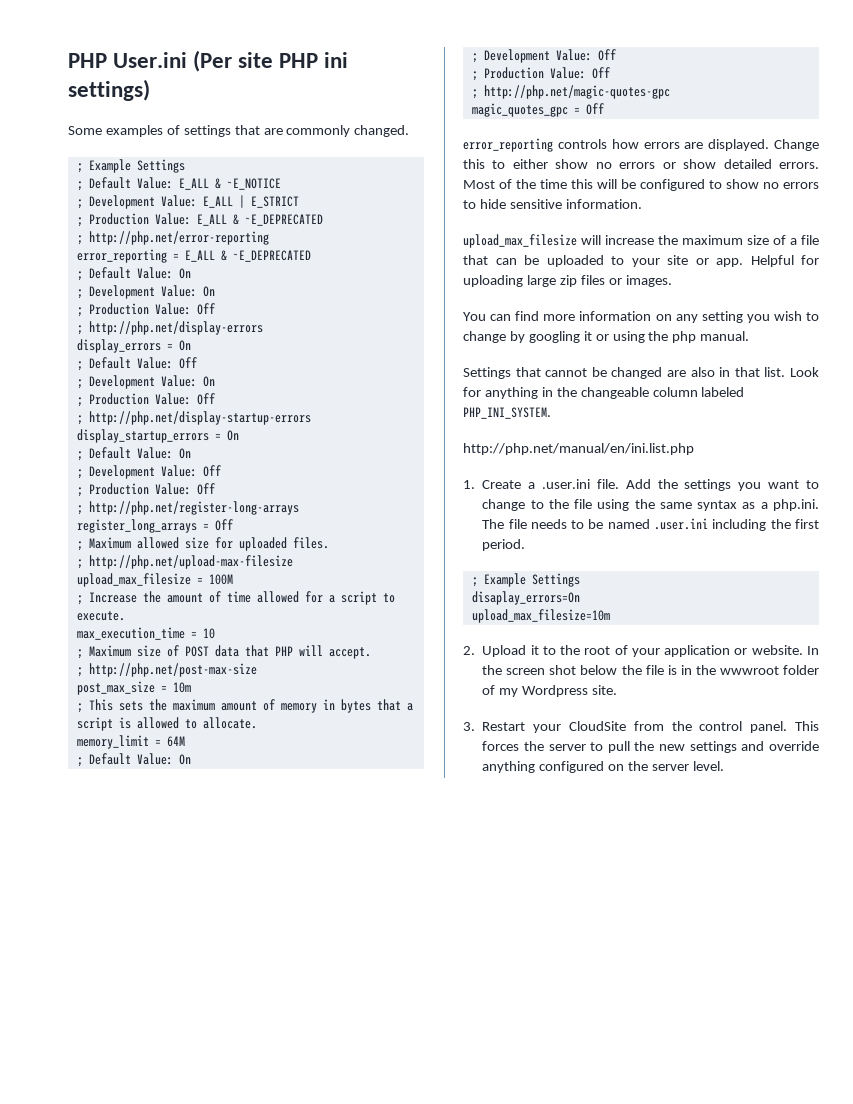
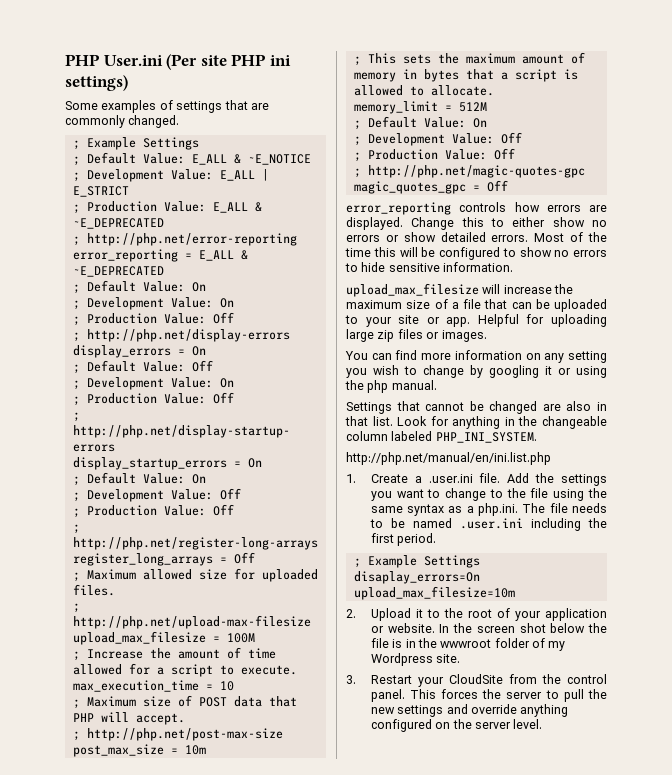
- memory_limit = 64M
+ memory_limit = 512M

